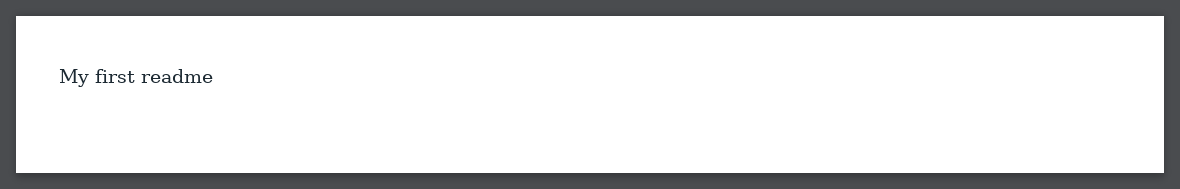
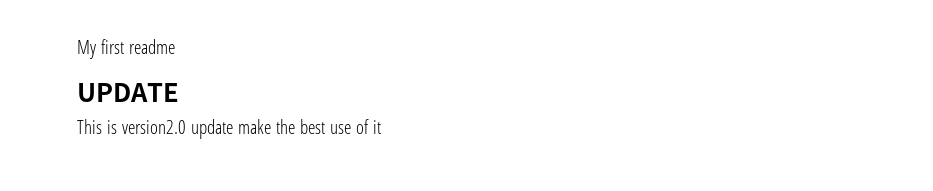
+ UPDATE
+ This is version2.0 update make the best use of it

